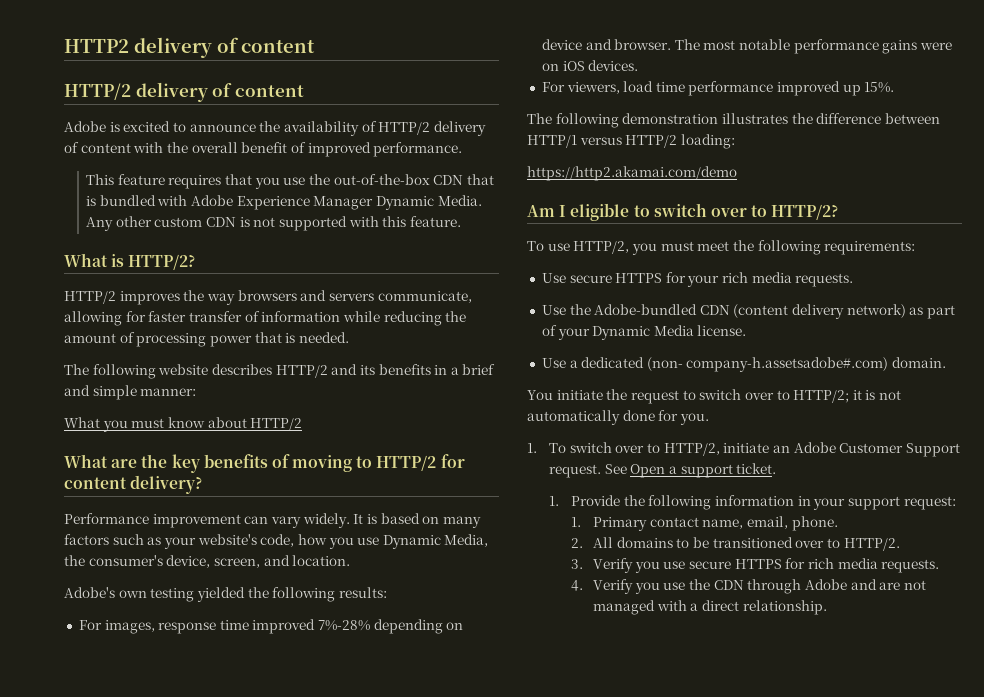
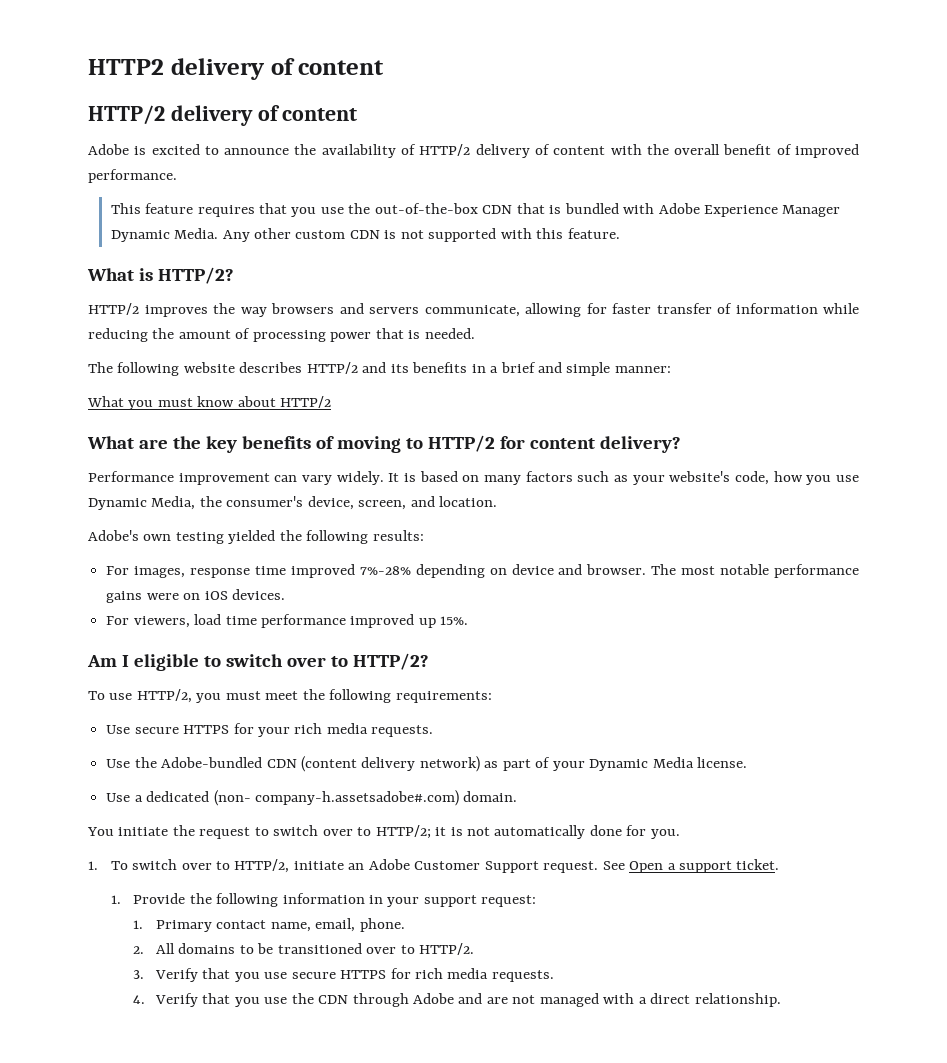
- The following demonstration illustrates the difference between HTTP/1 versus HTTP/2 loading:
- https://http2.akamai.com/demo
- 3. Verify you use secure HTTPS for rich media requests.
+ 3. Verify that you use secure HTTPS for rich media requests.
- 4. Verify you use the CDN through Adobe and are not managed with a direct relationship.
+ 4. Verify that you use the CDN through Adobe and are not managed with a direct relationship.

